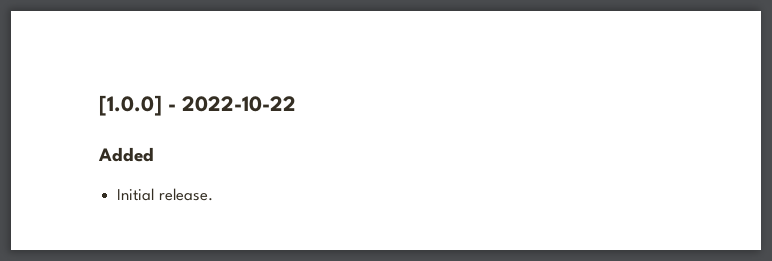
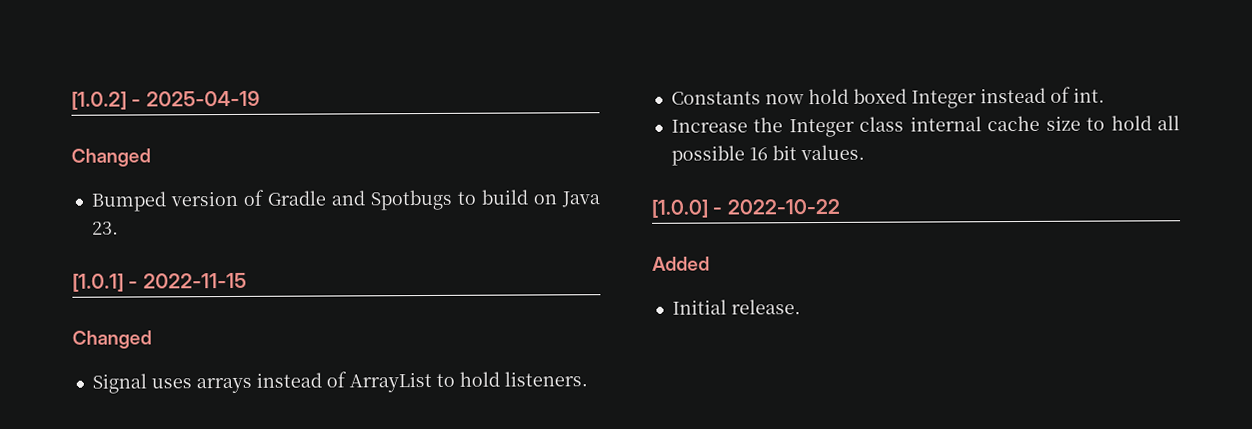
+ [1.0.2] - 2025-04-19
+ Changed
+ Bumped version of Gradle and Spotbugs to build on Java 23.
+ [1.0.1] - 2022-11-15
+ Changed
+ Signal uses arrays instead of ArrayList to hold listeners.
+ Constants now hold boxed Integer instead of int.
+ Increase the Integer class internal cache size to hold all possible 16 bit values.

